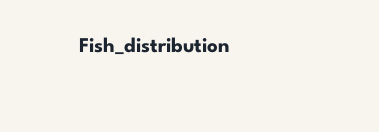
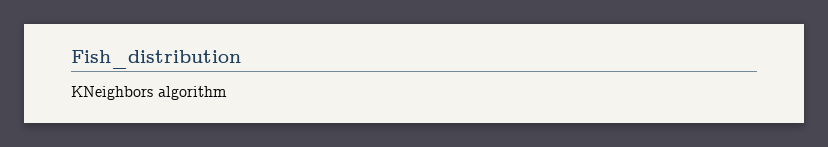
+ KNeighbors algorithm

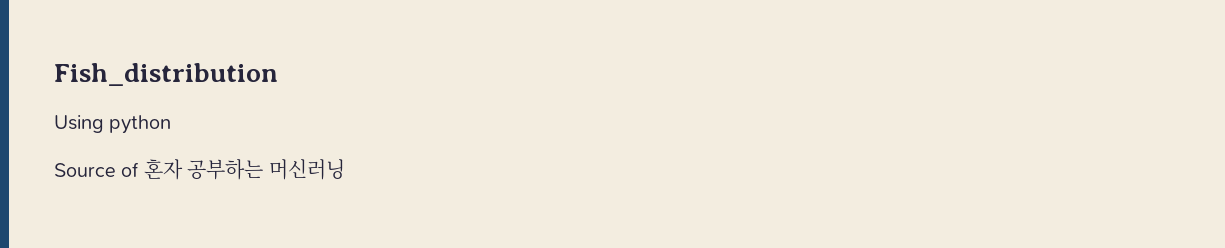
- KNeighbors algorithm
+ Using python
+ Source of 혼자 공부하는 머신러닝

